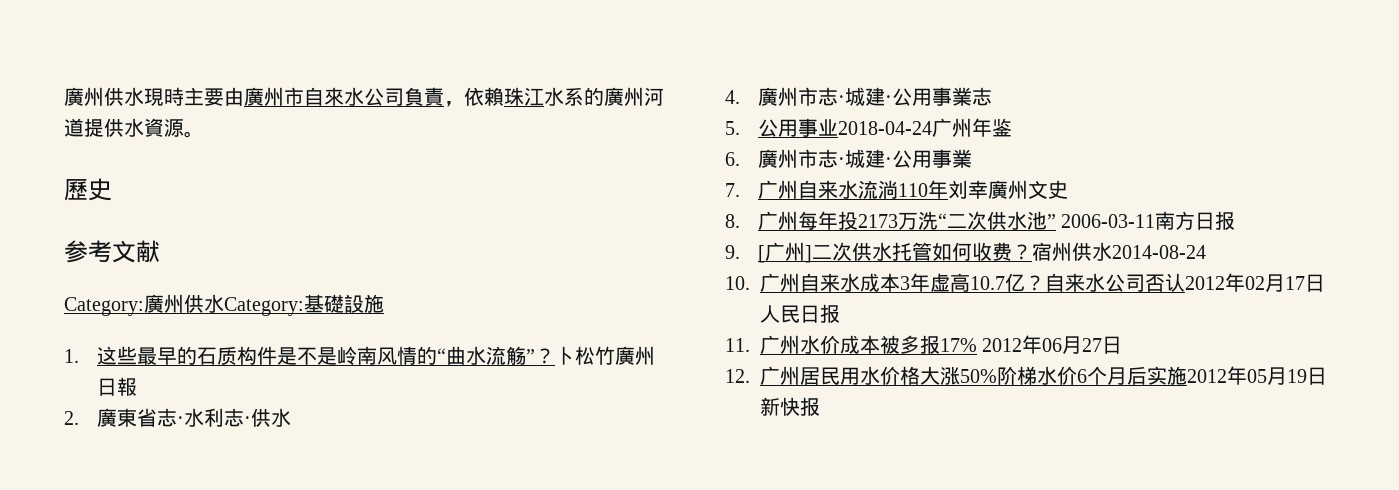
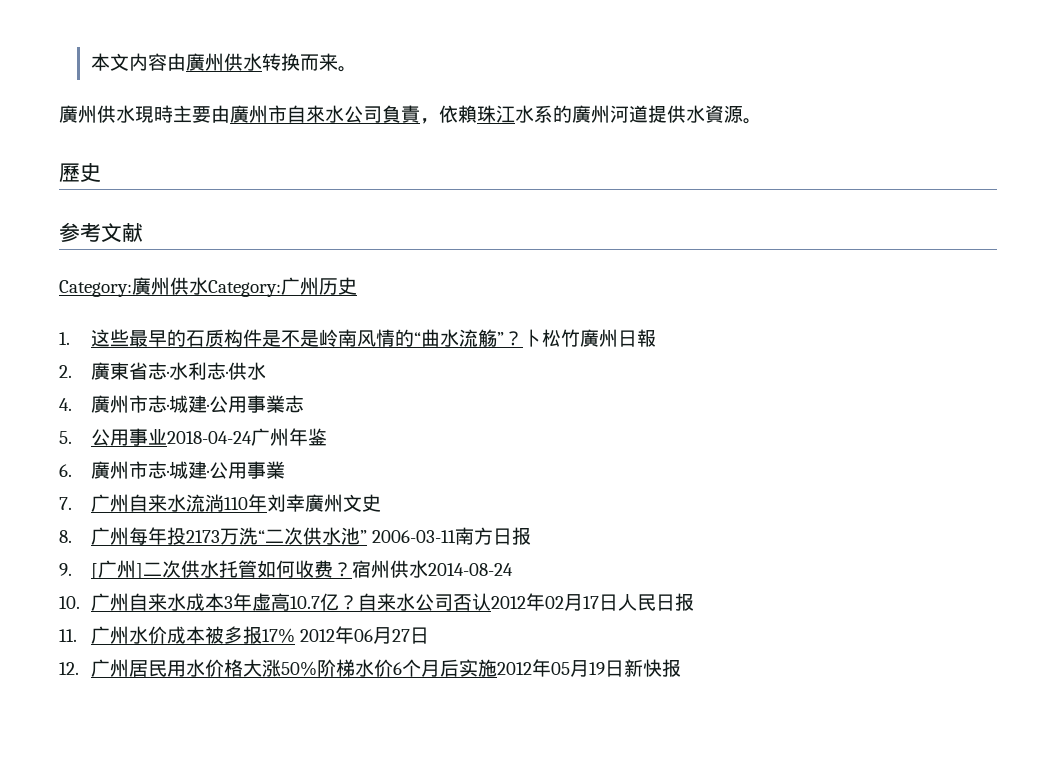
+ 本文内容由廣州供水转换而来。
- Category:廣州供水Category:基礎設施
+ Category:廣州供水Category:广州历史

